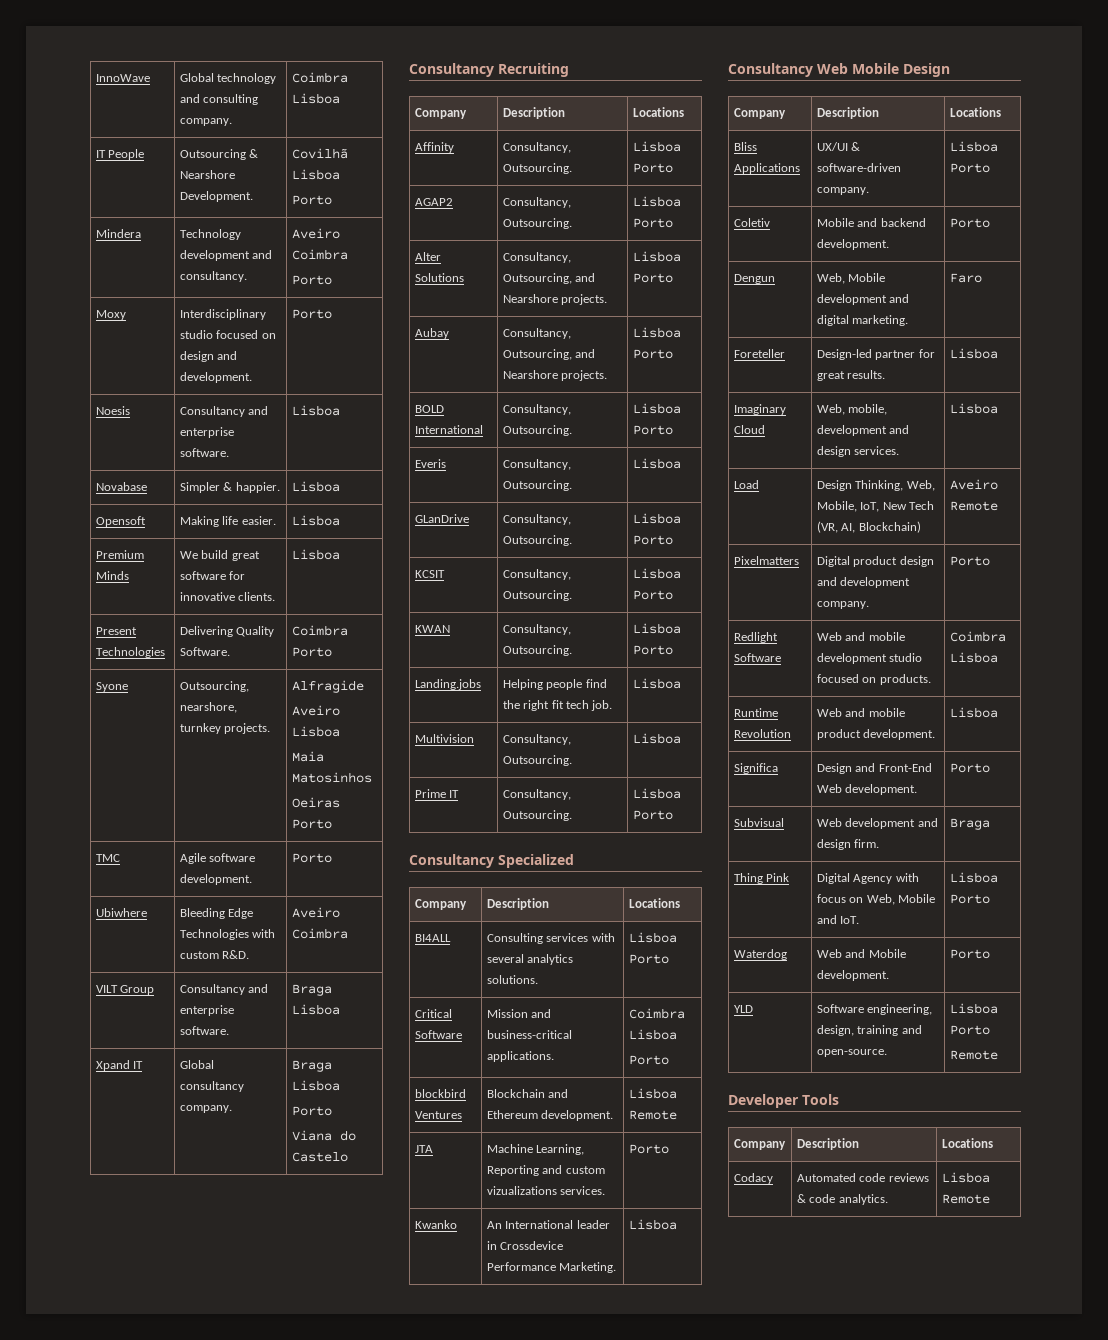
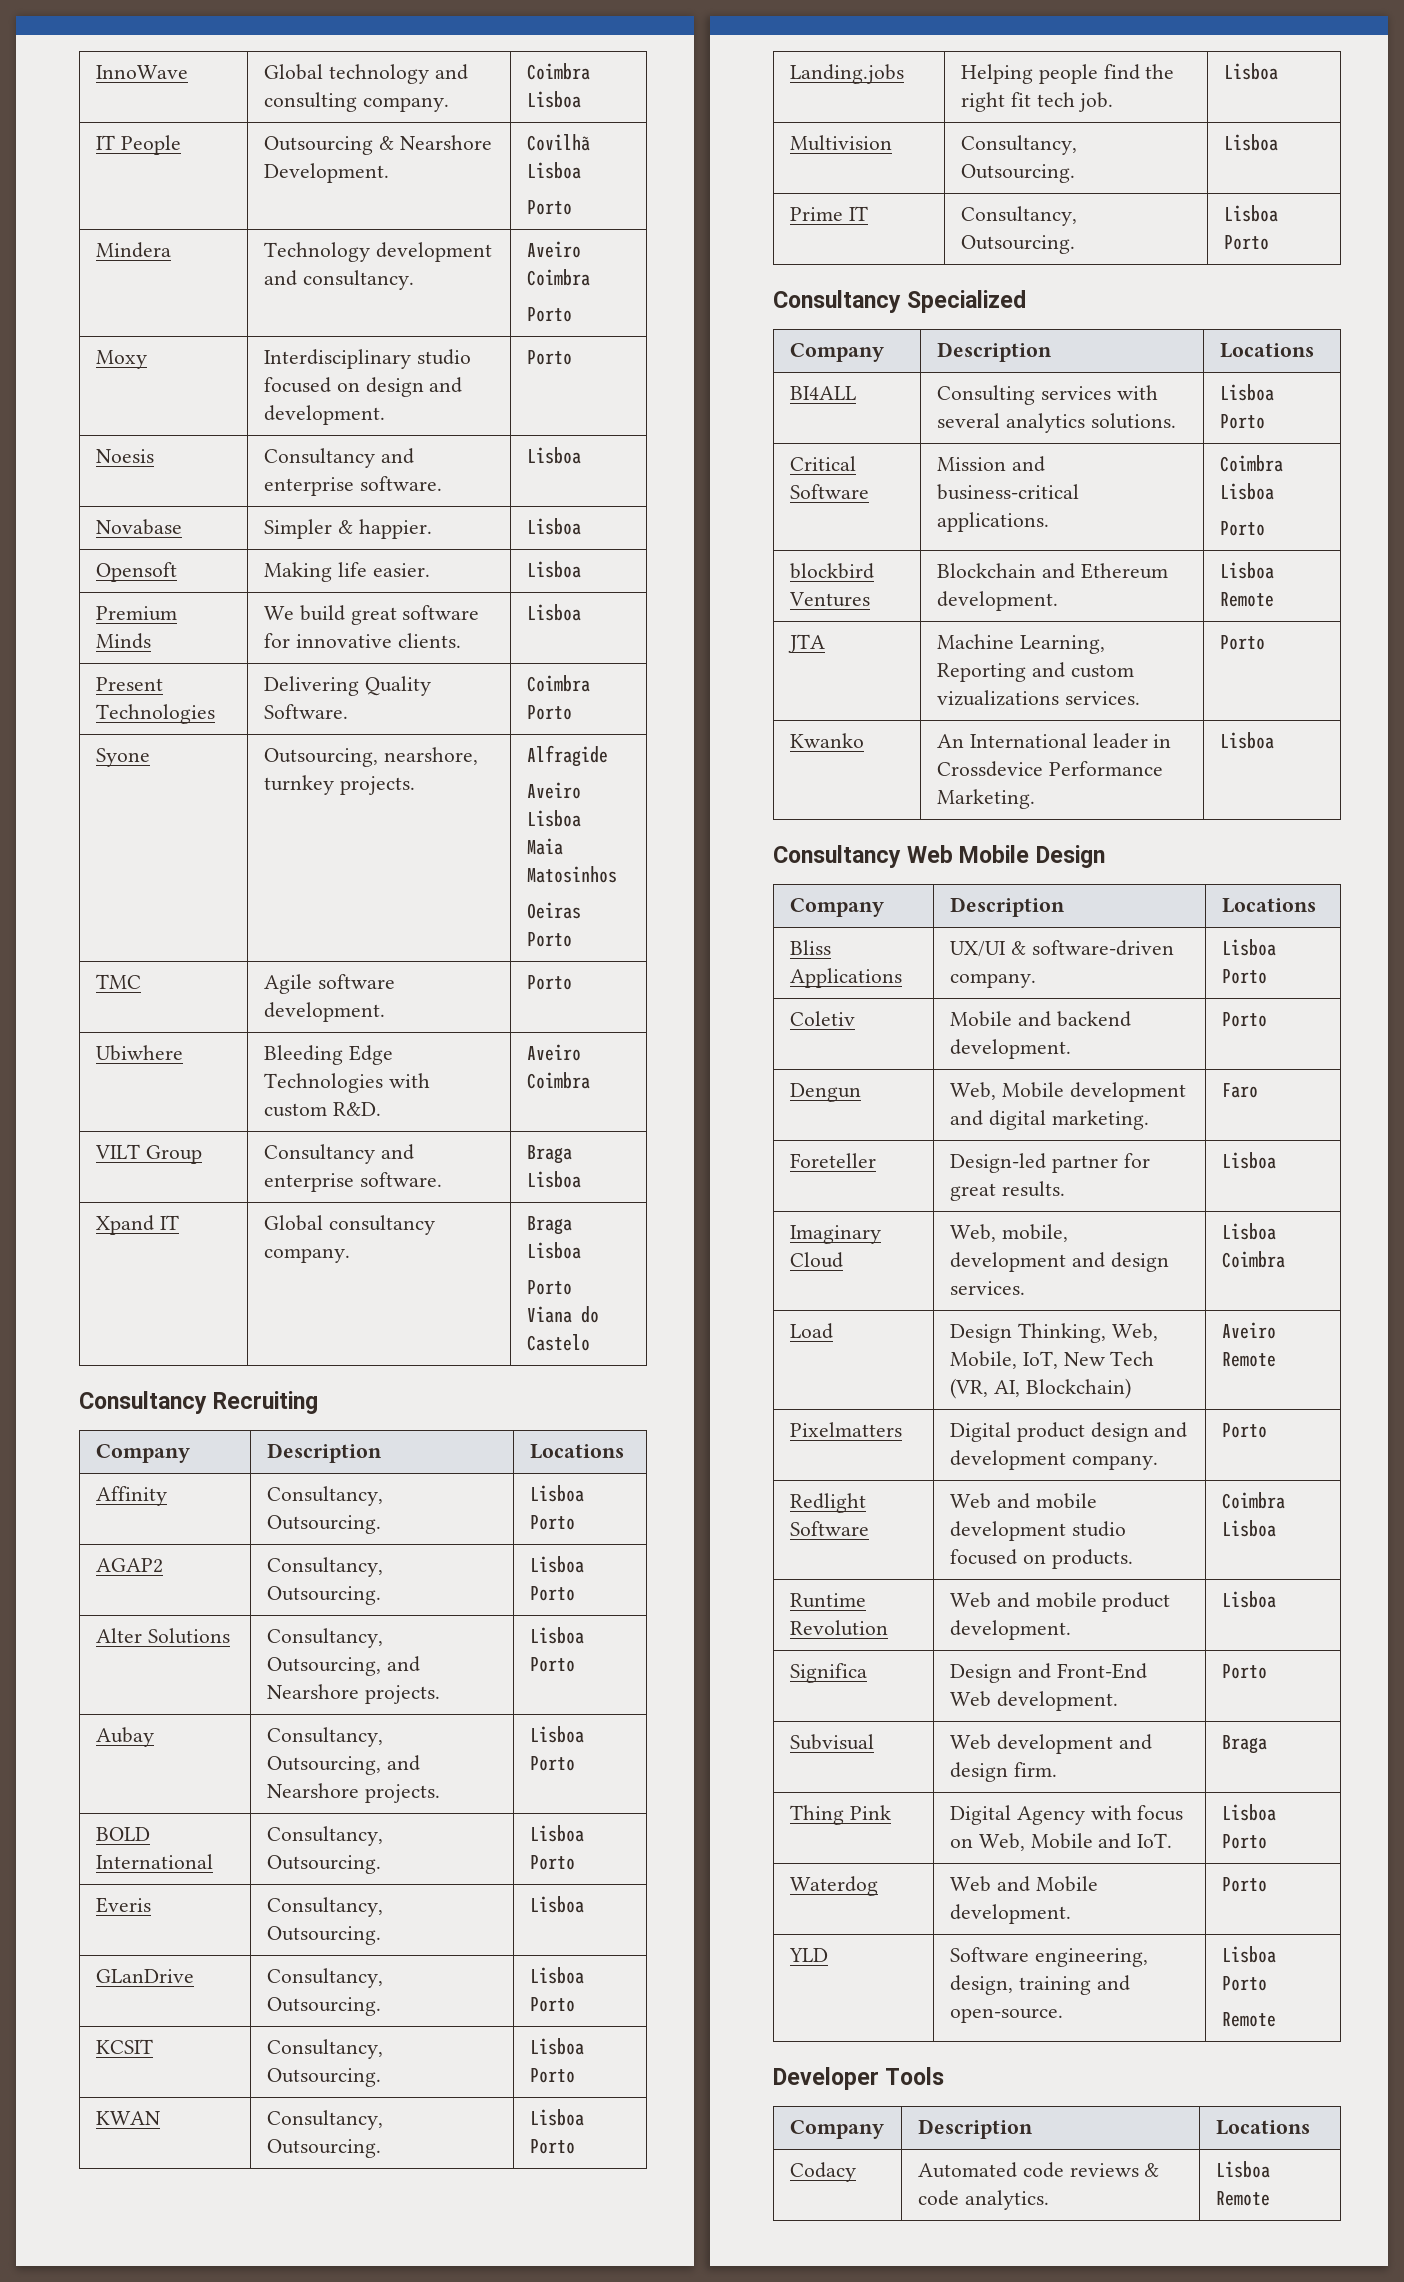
- Imaginary Cloud | Web, mobile, development and design services. | Lisboa
+ Imaginary Cloud | Web, mobile, development and design services. | Lisboa Coimbra

